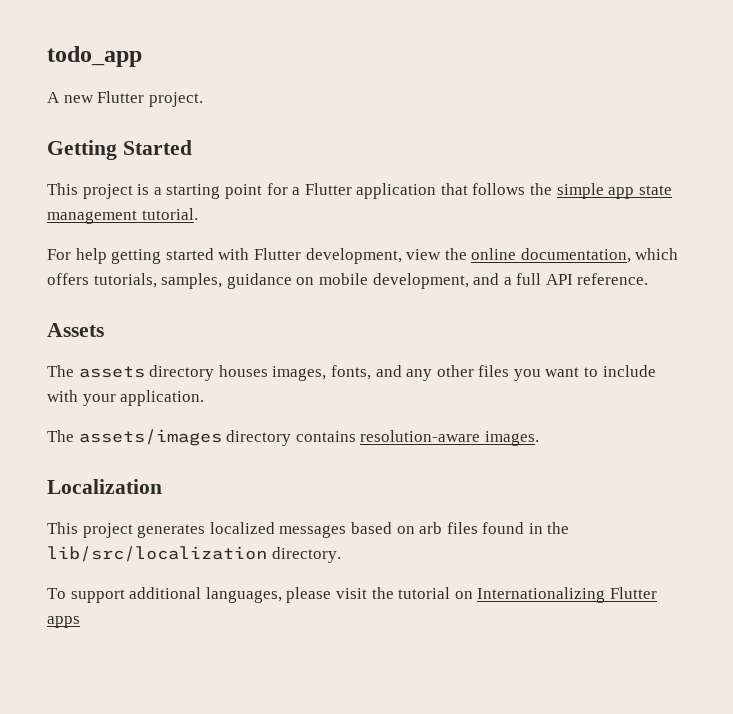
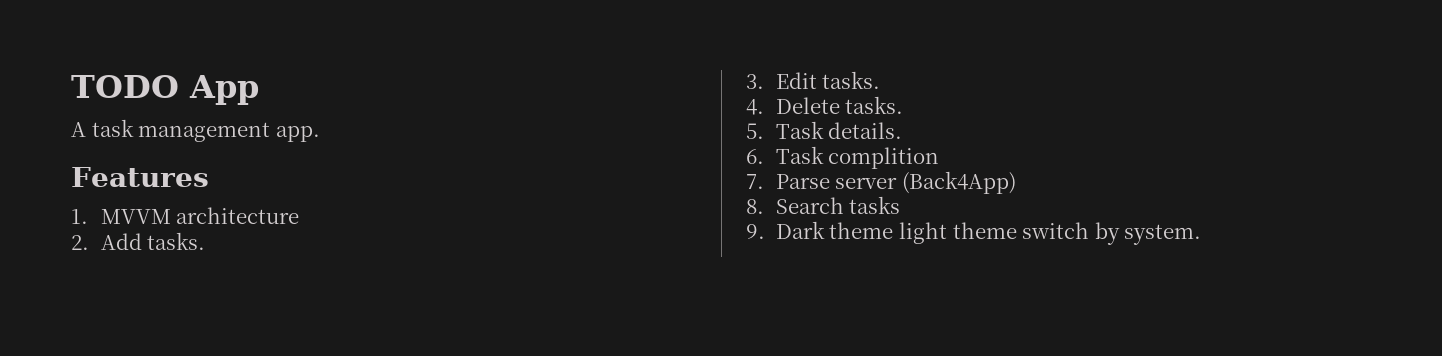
- todo_app
+ TODO App
- A new Flutter project.
- Getting Started
- This project is a starting point for a Flutter application that follows the simple app state management tutorial.
- For help getting started with Flutter development, view the online documentation, which offers tutorials, samples, guidance on mobile development, and a full API reference.
- Assets
- The assets directory houses images, fonts, and any other files you want to include with your application.
- The assets/images directory contains resolution-aware images.
- Localization
- This project generates localized messages based on arb files found in the lib/src/localization directory.
- To support additional languages, please visit the tutorial on Internationalizing Flutter apps
+ A task management app.
+ Features
+ 1. MVVM architecture
+ 2. Add tasks.
+ 3. Edit tasks.
+ 4. Delete tasks.
+ 5. Task details.
+ 6. Task complition
+ 7. Parse server (Back4App)
+ 8. Search tasks
+ 9. Dark theme light theme switch by system.

